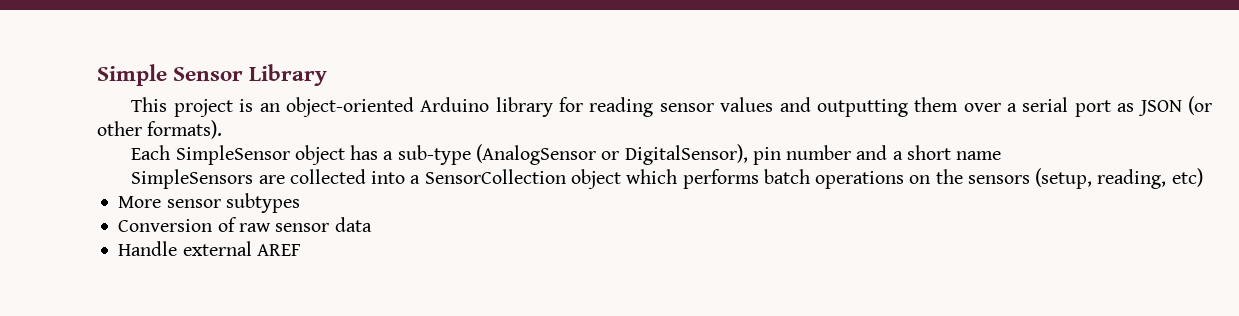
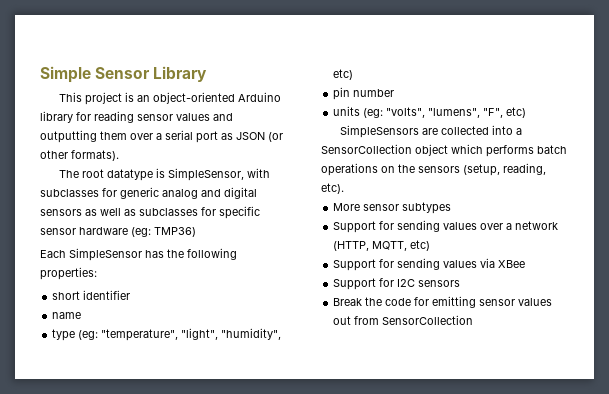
- Each SimpleSensor object has a sub-type (AnalogSensor or DigitalSensor), pin number and a short name
+ The root datatype is SimpleSensor, with subclasses for generic analog and digital sensors as well as subclasses for specific sensor hardware (eg: TMP36)
+ Each SimpleSensor has the following properties:
+ short identifier
+ name
+ type (eg: "temperature", "light", "humidity", etc)
+ pin number
+ units (eg: "volts", "lumens", "F", etc)
- SimpleSensors are collected into a SensorCollection object which performs batch operations on the sensors (setup, reading, etc)
+ SimpleSensors are collected into a SensorCollection object which performs batch operations on the sensors (setup, reading, etc).
- Conversion of raw sensor data
- Handle external AREF
+ Support for sending values over a network (HTTP, MQTT, etc)
+ Support for sending values via XBee
+ Support for I2C sensors
+ Break the code for emitting sensor values out from SensorCollection

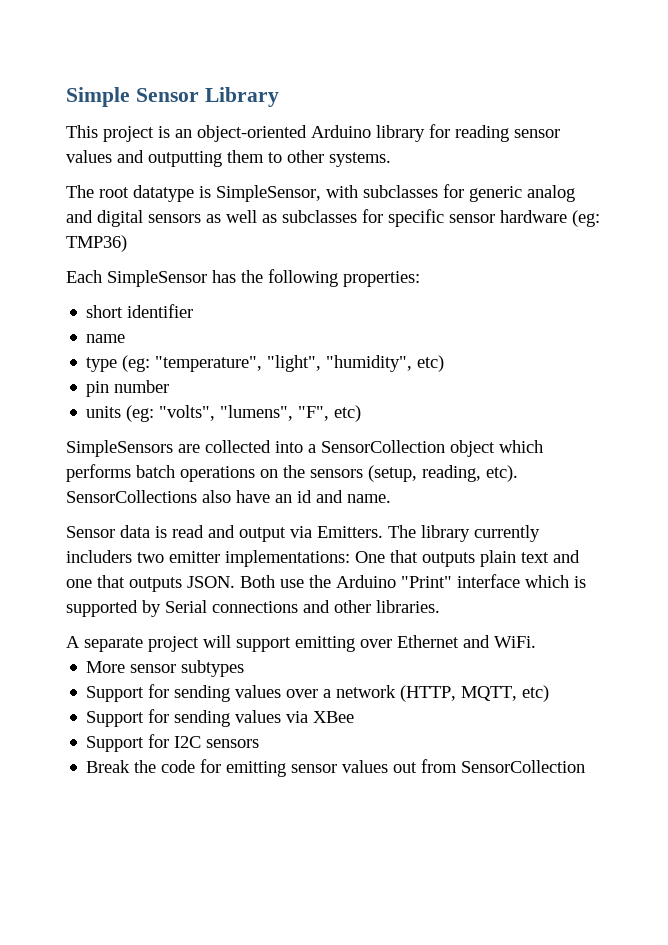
- This project is an object-oriented Arduino library for reading sensor values and outputting them over a serial port as JSON (or other formats).
+ This project is an object-oriented Arduino library for reading sensor values and outputting them to other systems.
+ SensorCollections also have an id and name.
+ Sensor data is read and output via Emitters. The library currently includers two emitter implementations: One that outputs plain text and one that outputs JSON. Both use the Arduino "Print" interface which is supported by Serial connections and other libraries.
+ A separate project will support emitting over Ethernet and WiFi.

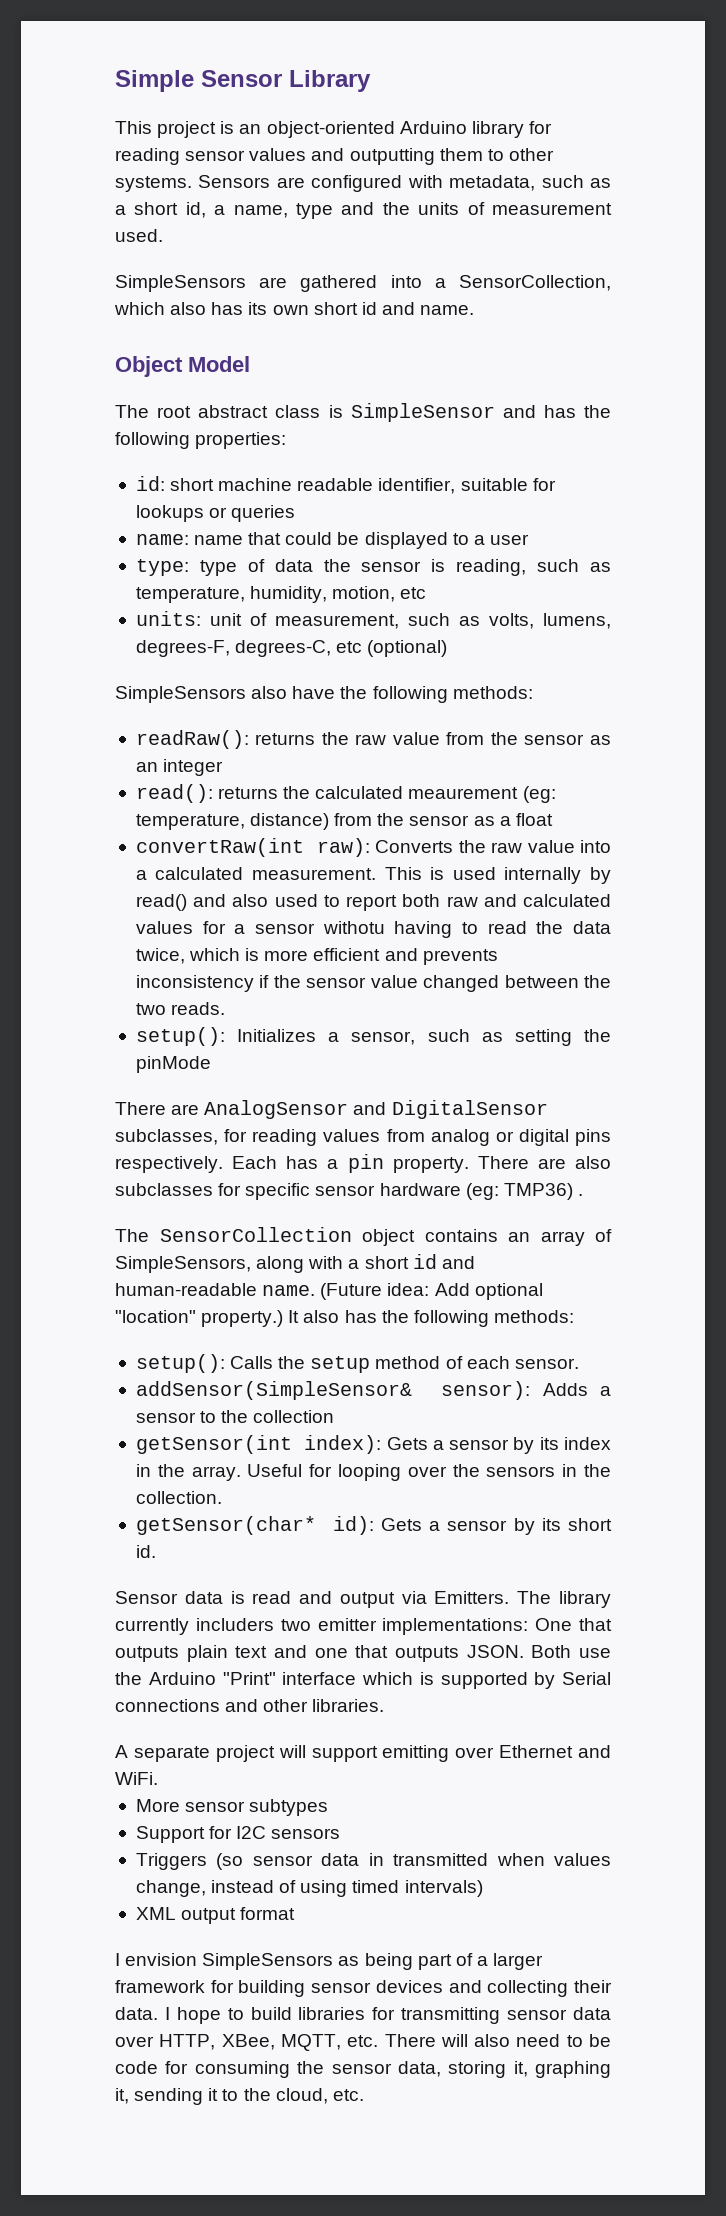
- This project is an object-oriented Arduino library for reading sensor values and outputting them to other systems.
- The root datatype is SimpleSensor, with subclasses for generic analog and digital sensors as well as subclasses for specific sensor hardware (eg: TMP36)
- Each SimpleSensor has the following properties:
- short identifier
- name
- type (eg: "temperature", "light", "humidity", etc)
- pin number
- units (eg: "volts", "lumens", "F", etc)
- SimpleSensors are collected into a SensorCollection object which performs batch operations on the sensors (setup, reading, etc). SensorCollections also have an id and name.
+ This project is an object-oriented Arduino library for reading sensor values and outputting them to other systems. Sensors are configured with metadata, such as a short id, a name, type and the units of measurement used.
+ SimpleSensors are gathered into a SensorCollection, which also has its own short id and name.
+ Object Model
+ The root abstract class is SimpleSensor and has the following properties:
+ id: short machine readable identifier, suitable for lookups or queries
+ name: name that could be displayed to a user
+ type: type of data the sensor is reading, such as temperature, humidity, motion, etc
+ units: unit of measurement, such as volts, lumens, degrees-F, degrees-C, etc (optional)
+ SimpleSensors also have the following methods:
+ readRaw(): returns the raw value from the sensor as an integer
+ read(): returns the calculated meaurement (eg: temperature, distance) from the sensor as a float
+ convertRaw(int raw): Converts the raw value into a calculated measurement. This is used internally by read() and also used to report both raw and calculated values for a sensor withotu having to read the data twice, which is more efficient and prevents inconsistency if the sensor value changed between the two reads.
+ setup(): Initializes a sensor, such as setting the pinMode
+ There are AnalogSensor and DigitalSensor subclasses, for reading values from analog or digital pins respectively. Each has a pin property. There are also subclasses for specific sensor hardware (eg: TMP36) .
+ The SensorCollection object contains an array of SimpleSensors, along with a short id and human-readable name. (Future idea: Add optional "location" property.) It also has the following methods:
+ setup(): Calls the setup method of each sensor.
+ addSensor(SimpleSensor& sensor): Adds a sensor to the collection
+ getSensor(int index): Gets a sensor by its index in the array. Useful for looping over the sensors in the collection.
+ getSensor(char* id): Gets a sensor by its short id.
- Support for sending values over a network (HTTP, MQTT, etc)
- Support for sending values via XBee
  Support for I2C sensors
- Break the code for emitting sensor values out from SensorCollection
+ Triggers (so sensor data in transmitted when values change, instead of using timed intervals)
+ XML output format
+ I envision SimpleSensors as being part of a larger framework for building sensor devices and collecting their data. I hope to build libraries for transmitting sensor data over HTTP, XBee, MQTT, etc. There will also need to be code for consuming the sensor data, storing it, graphing it, sending it to the cloud, etc.

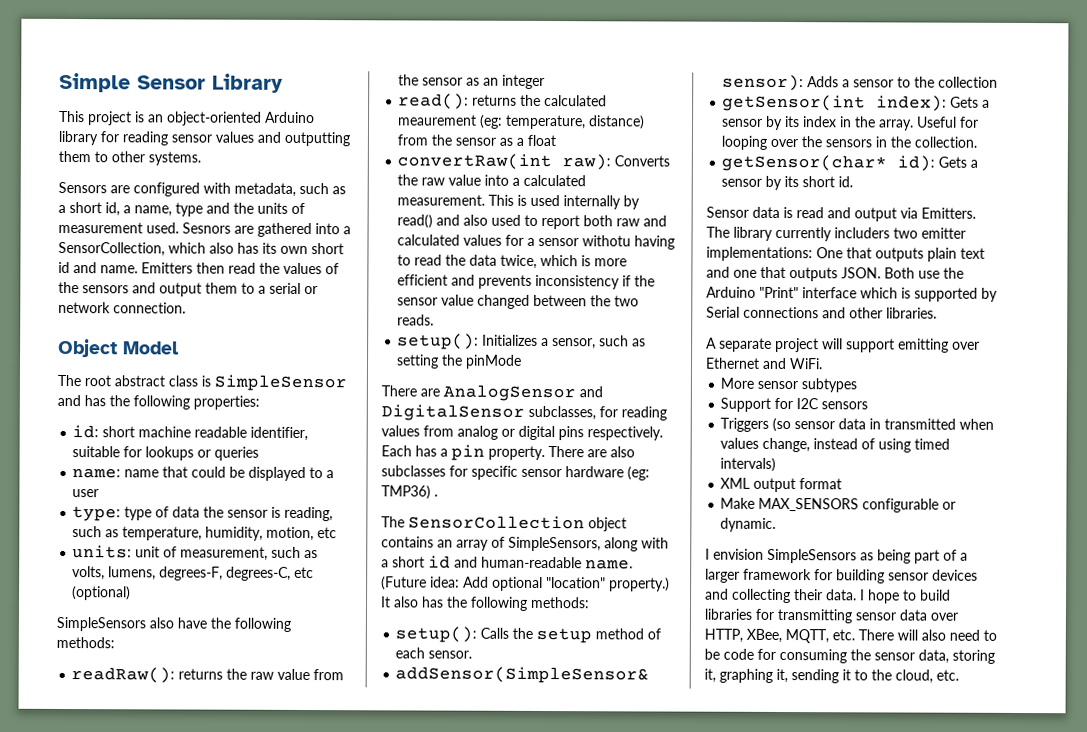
- This project is an object-oriented Arduino library for reading sensor values and outputting them to other systems. Sensors are configured with metadata, such as a short id, a name, type and the units of measurement used.
- SimpleSensors are gathered into a SensorCollection, which also has its own short id and name.
+ This project is an object-oriented Arduino library for reading sensor values and outputting them to other systems.
+ Sensors are configured with metadata, such as a short id, a name, type and the units of measurement used. Sesnors are gathered into a SensorCollection, which also has its own short id and name. Emitters then read the values of the sensors and output them to a serial or network connection.
+ Make MAX_SENSORS configurable or dynamic.

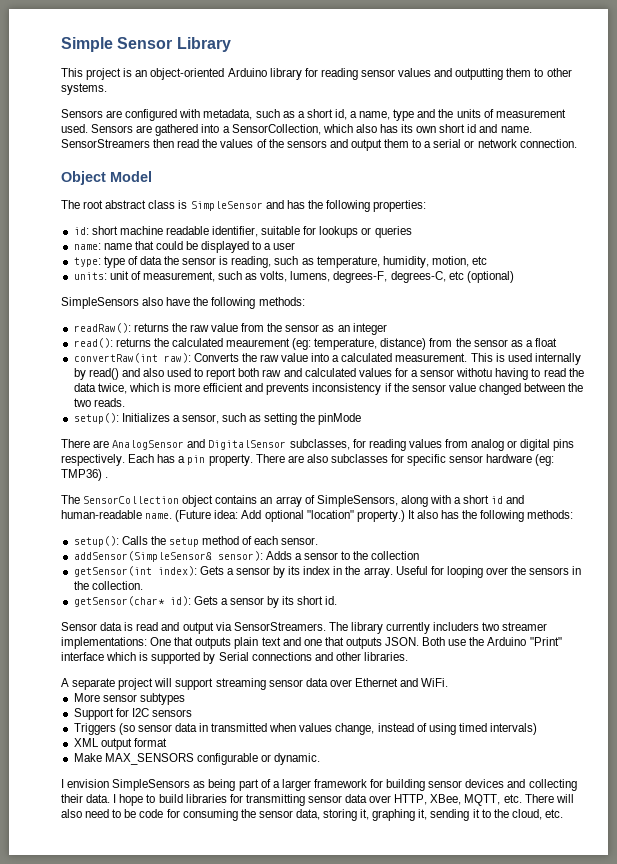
- Sesnors are gathered into a SensorCollection, which also has its own short id and name.
+ Sensors are gathered into a SensorCollection, which also has its own short id and name.
- Emitters then read the values of the sensors and output them to a serial or network connection.
+ SensorStreamers then read the values of the sensors and output them to a serial or network connection.
- Sensor data is read and output via Emitters.
+ Sensor data is read and output via SensorStreamers.
- The library currently includers two emitter implementations: One that outputs plain text and one that outputs JSON.
+ The library currently includers two streamer implementations: One that outputs plain text and one that outputs JSON.
- A separate project will support emitting over Ethernet and WiFi.
+ A separate project will support streaming sensor data over Ethernet and WiFi.

